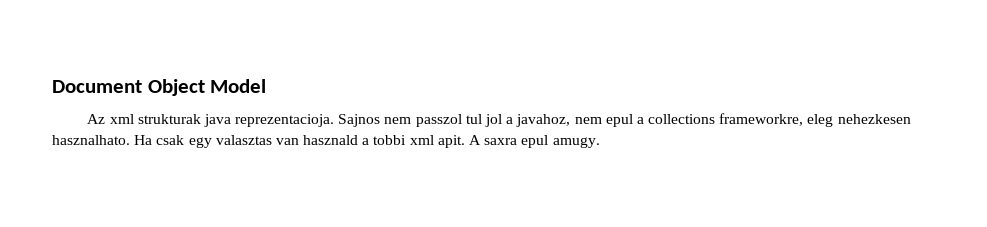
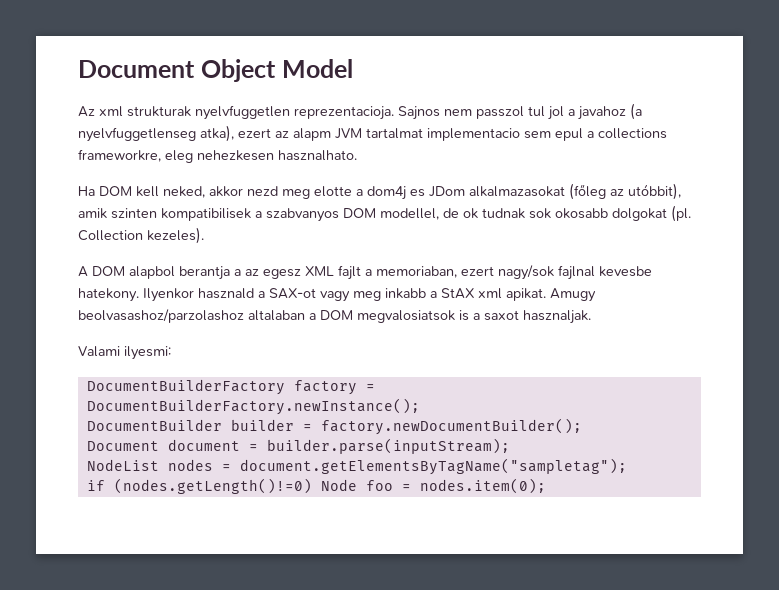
- Az xml strukturak java reprezentacioja.
+ Az xml strukturak nyelvfuggetlen reprezentacioja.
- Sajnos nem passzol tul jol a javahoz, nem epul a collections frameworkre, eleg nehezkesen hasznalhato. Ha csak egy valasztas van hasznald a tobbi xml apit. A saxra epul amugy.
+ Sajnos nem passzol tul jol a javahoz (a nyelvfuggetlenseg atka), ezert az alapm JVM tartalmat implementacio sem epul a collections frameworkre, eleg nehezkesen hasznalhato.
+ Ha DOM kell neked, akkor nezd meg elotte a dom4j es JDom alkalmazasokat (főleg az utóbbit), amik szinten kompatibilisek a szabvanyos DOM modellel, de ok tudnak sok okosabb dolgokat (pl. Collection kezeles).
+ A DOM alapbol berantja a az egesz XML fajlt a memoriaban, ezert nagy/sok fajlnal kevesbe hatekony. Ilyenkor hasznald a SAX-ot vagy meg inkabb a StAX xml apikat. Amugy beolvasashoz/parzolashoz altalaban a DOM megvalosiatsok is a saxot hasznaljak.
+ Valami ilyesmi:
+ DocumentBuilderFactory factory = DocumentBuilderFactory.newInstance();
+ DocumentBuilder builder = factory.newDocumentBuilder();
+ Document document = builder.parse(inputStream);
+ NodeList nodes = document.getElementsByTagName("sampletag");
+ if (nodes.getLength()!=0) Node foo = nodes.item(0);

